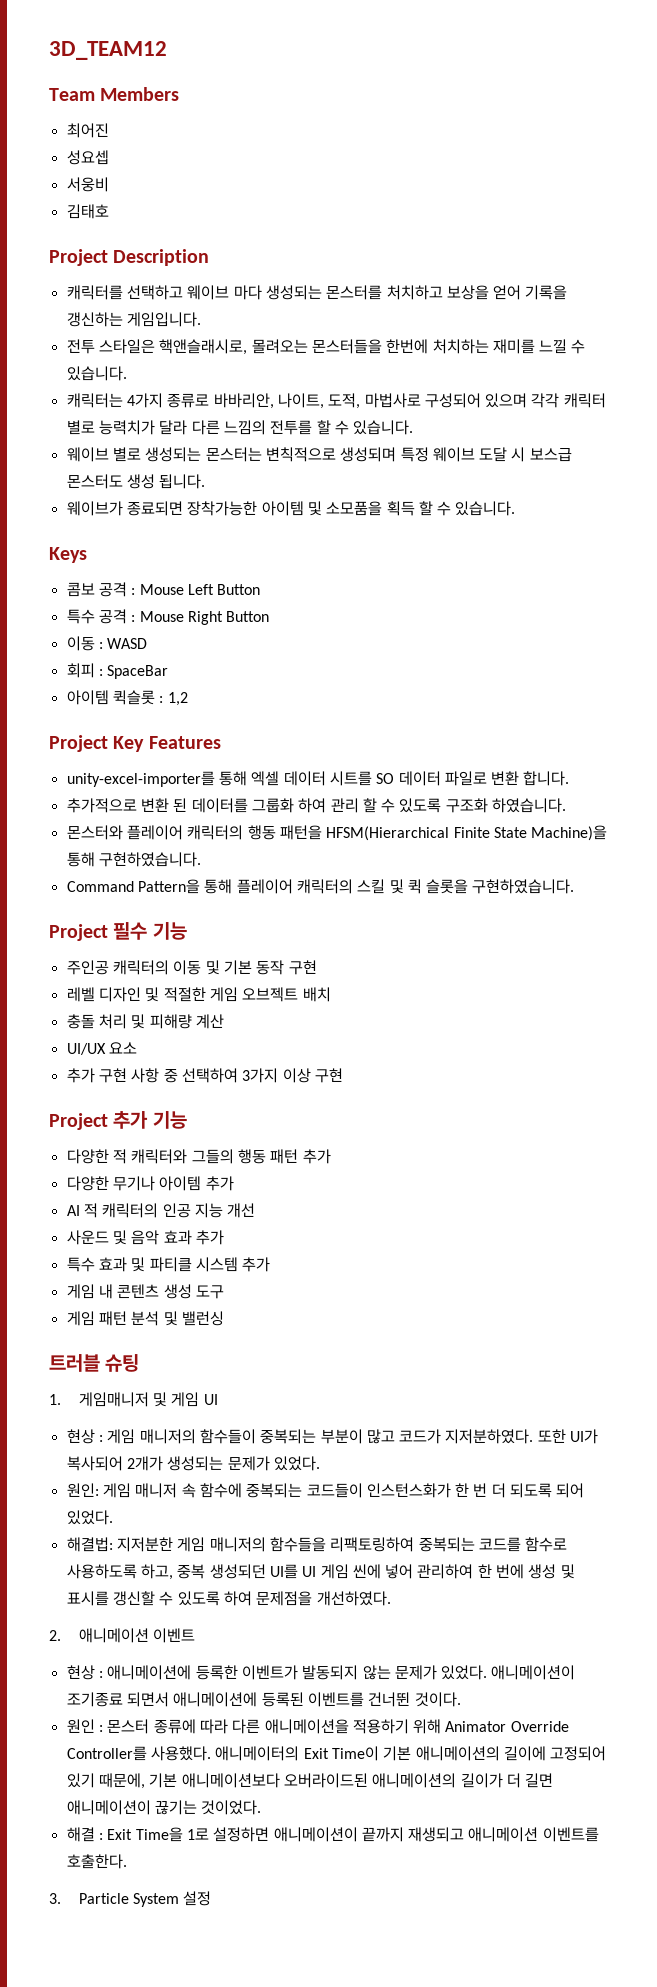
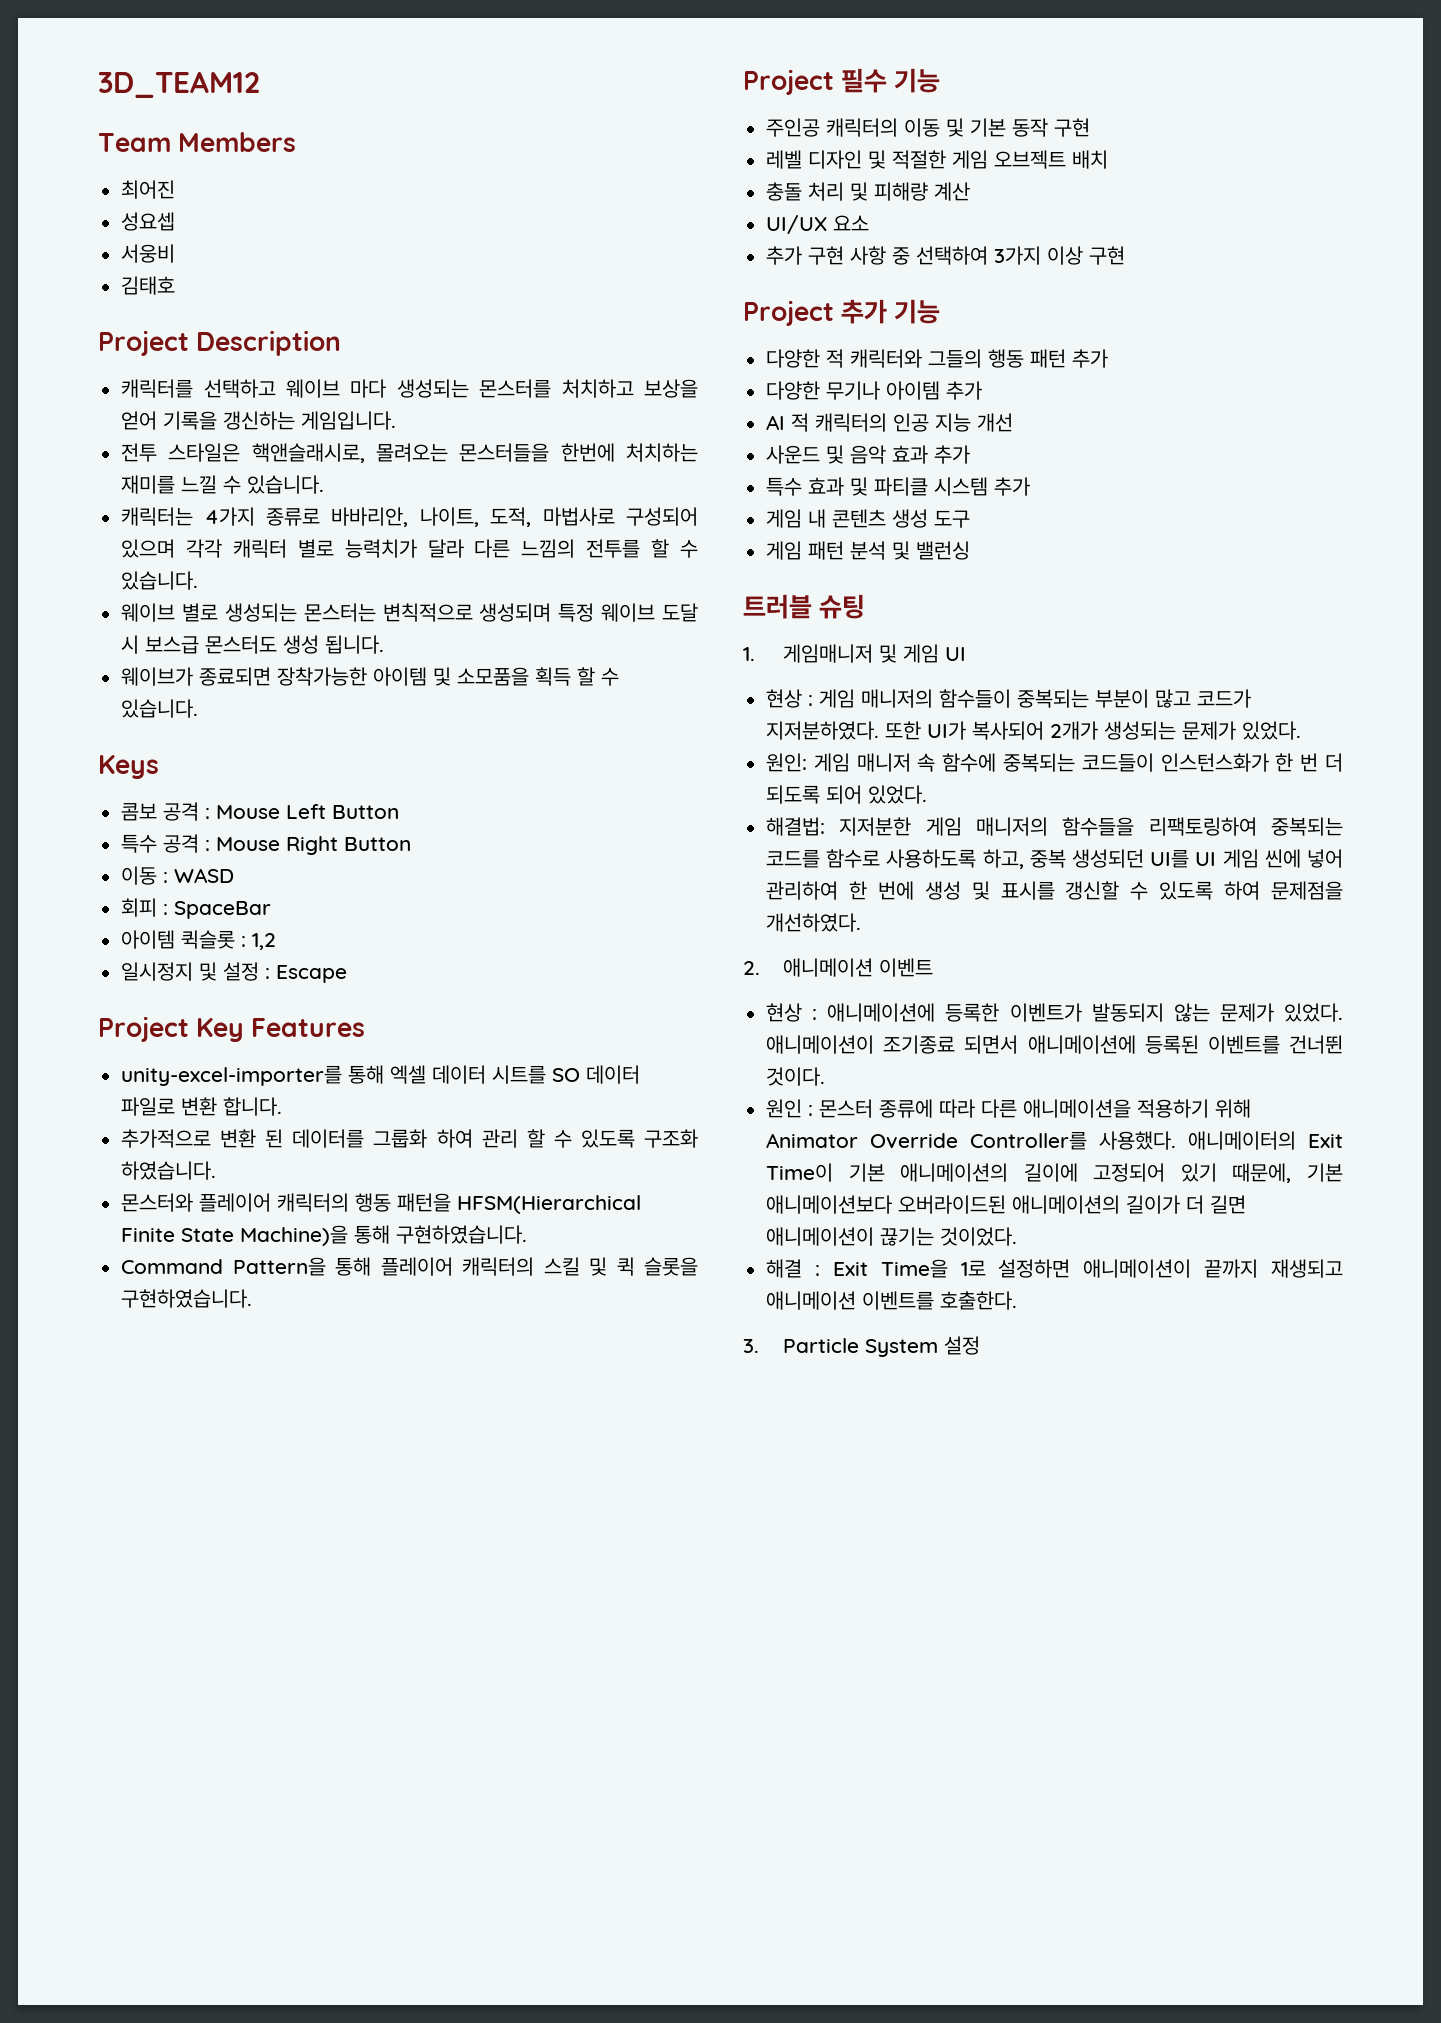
+ 일시정지 및 설정 : Escape

